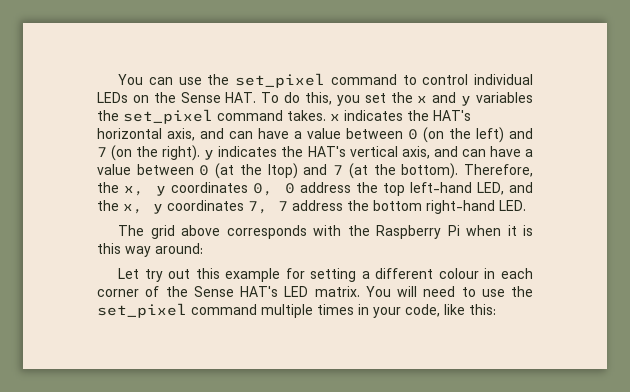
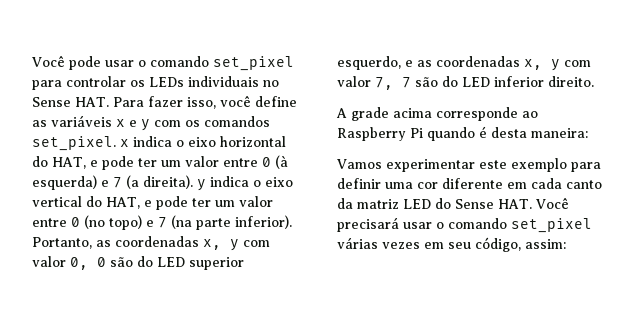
- You can use the set_pixel command to control individual LEDs on the Sense HAT. To do this, you set the x and y variables the set_pixel command takes. x indicates the HAT's horizontal axis, and can have a value between 0 (on the left) and 7 (on the right). y indicates the HAT's vertical axis, and can have a value between 0 (at the ltop) and 7 (at the bottom). Therefore, the x, y coordinates 0, 0 address the top left-hand LED, and the x, y coordinates 7, 7 address the bottom right-hand LED.
- The grid above corresponds with the Raspberry Pi when it is this way around:
- Let try out this example for setting a different colour in each corner of the Sense HAT's LED matrix. You will need to use the set_pixel command multiple times in your code, like this:
+ Você pode usar o comando set_pixel para controlar os LEDs individuais no Sense HAT. Para fazer isso, você define as variáveis x e y com os comandos set_pixel. x indica o eixo horizontal do HAT, e pode ter um valor entre 0 (à esquerda) e 7 (a direita). y indica o eixo vertical do HAT, e pode ter um valor entre 0 (no topo) e 7 (na parte inferior). Portanto, as coordenadas x, y com valor 0, 0 são do LED superior esquerdo, e as coordenadas x, y com valor 7, 7 são do LED inferior direito.
+ A grade acima corresponde ao Raspberry Pi quando é desta maneira:
+ Vamos experimentar este exemplo para definir uma cor diferente em cada canto da matriz LED do Sense HAT. Você precisará usar o comando set_pixel várias vezes em seu código, assim:

